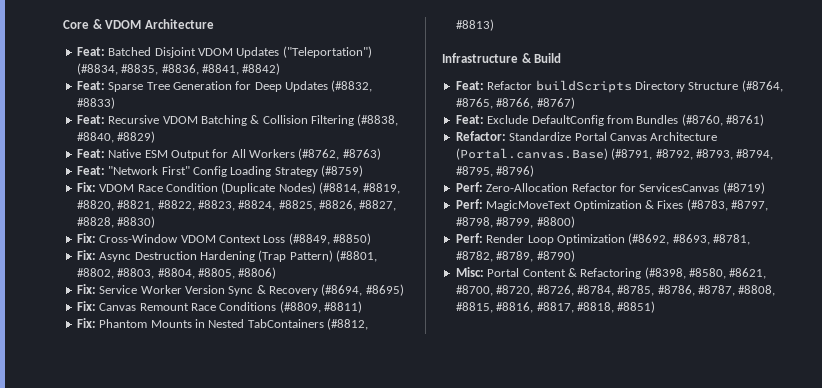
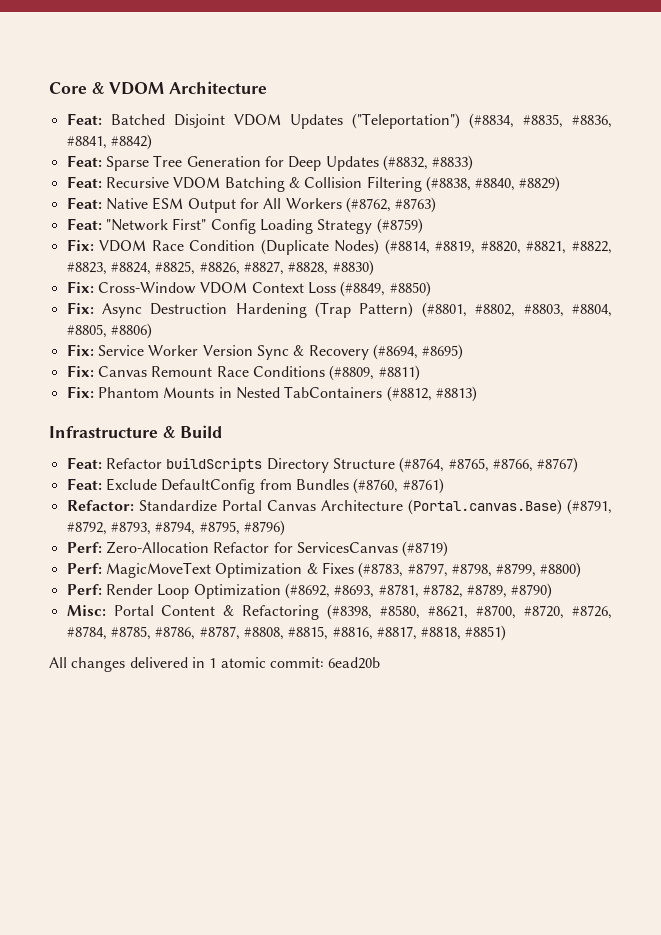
+ All changes delivered in 1 atomic commit: 6ead20b

